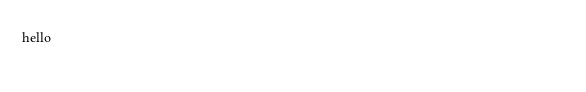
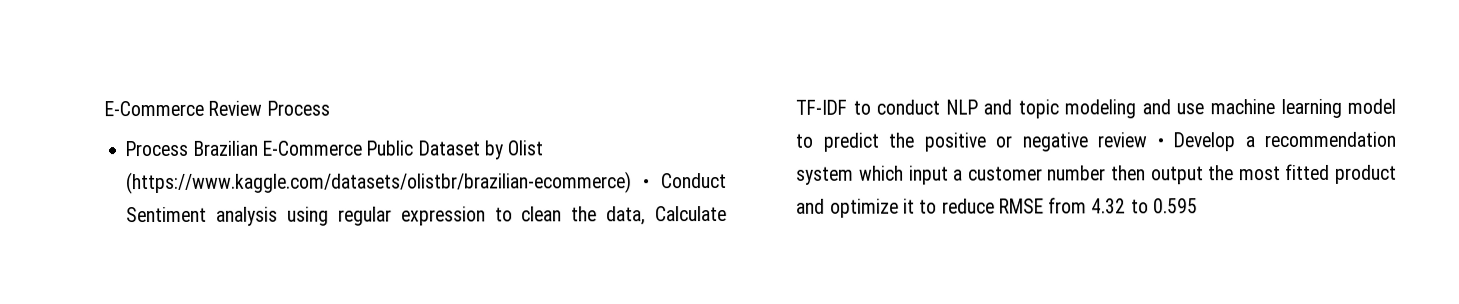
- hello
+ E-Commerce Review Process
+ Process Brazilian E-Commerce Public Dataset by Olist (https://www.kaggle.com/datasets/olistbr/brazilian-ecommerce) • Conduct Sentiment analysis using regular expression to clean the data, Calculate TF-IDF to conduct NLP and topic modeling and use machine learning model to predict the positive or negative review • Develop a recommendation system which input a customer number then output the most fitted product and optimize it to reduce RMSE from 4.32 to 0.595

